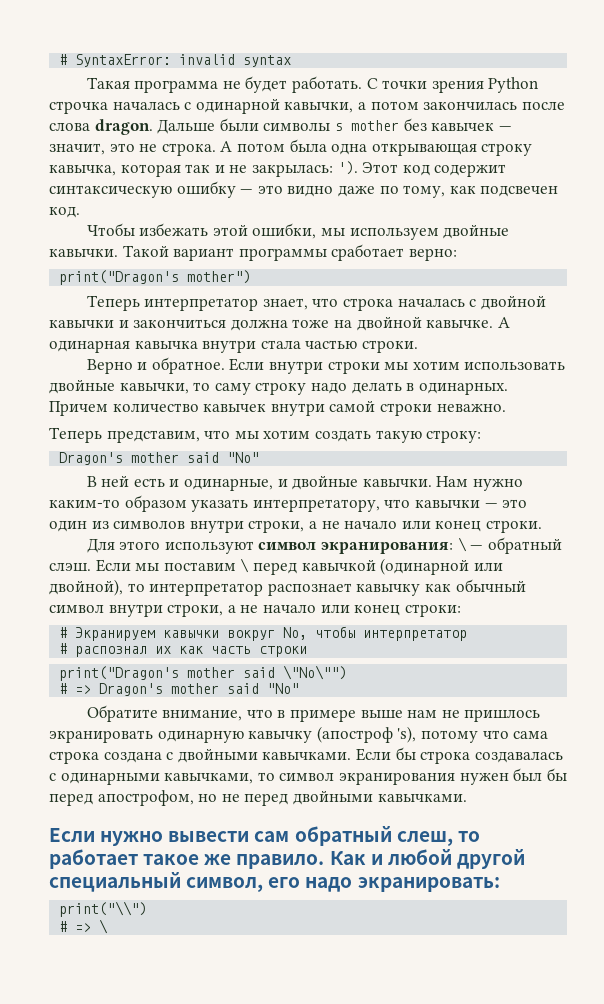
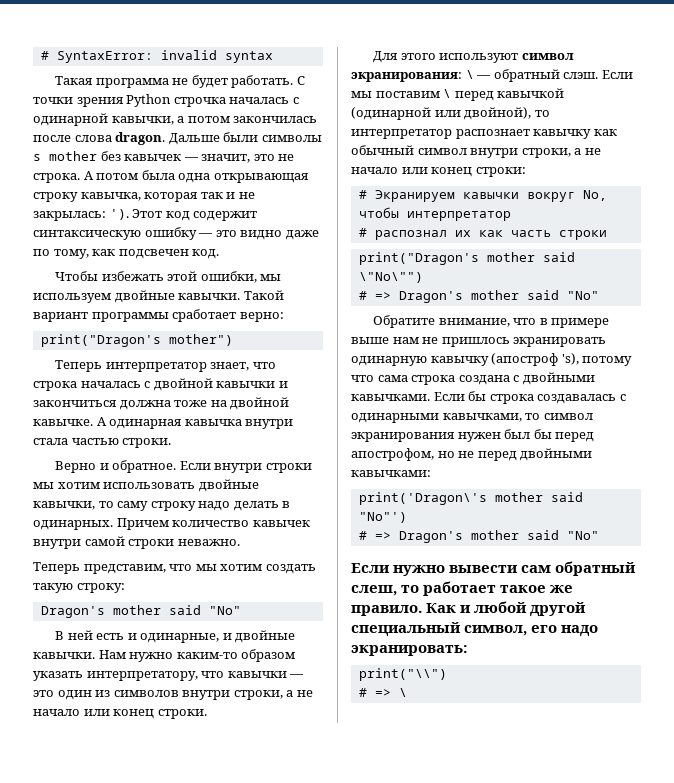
- Если бы строка создавалась с одинарными кавычками, то символ экранирования нужен был бы перед апострофом, но не перед двойными кавычками.
+ Если бы строка создавалась с одинарными кавычками, то символ экранирования нужен был бы перед апострофом, но не перед двойными кавычками:
+ print('Dragon\'s mother said "No"')
+ # => Dragon's mother said "No"

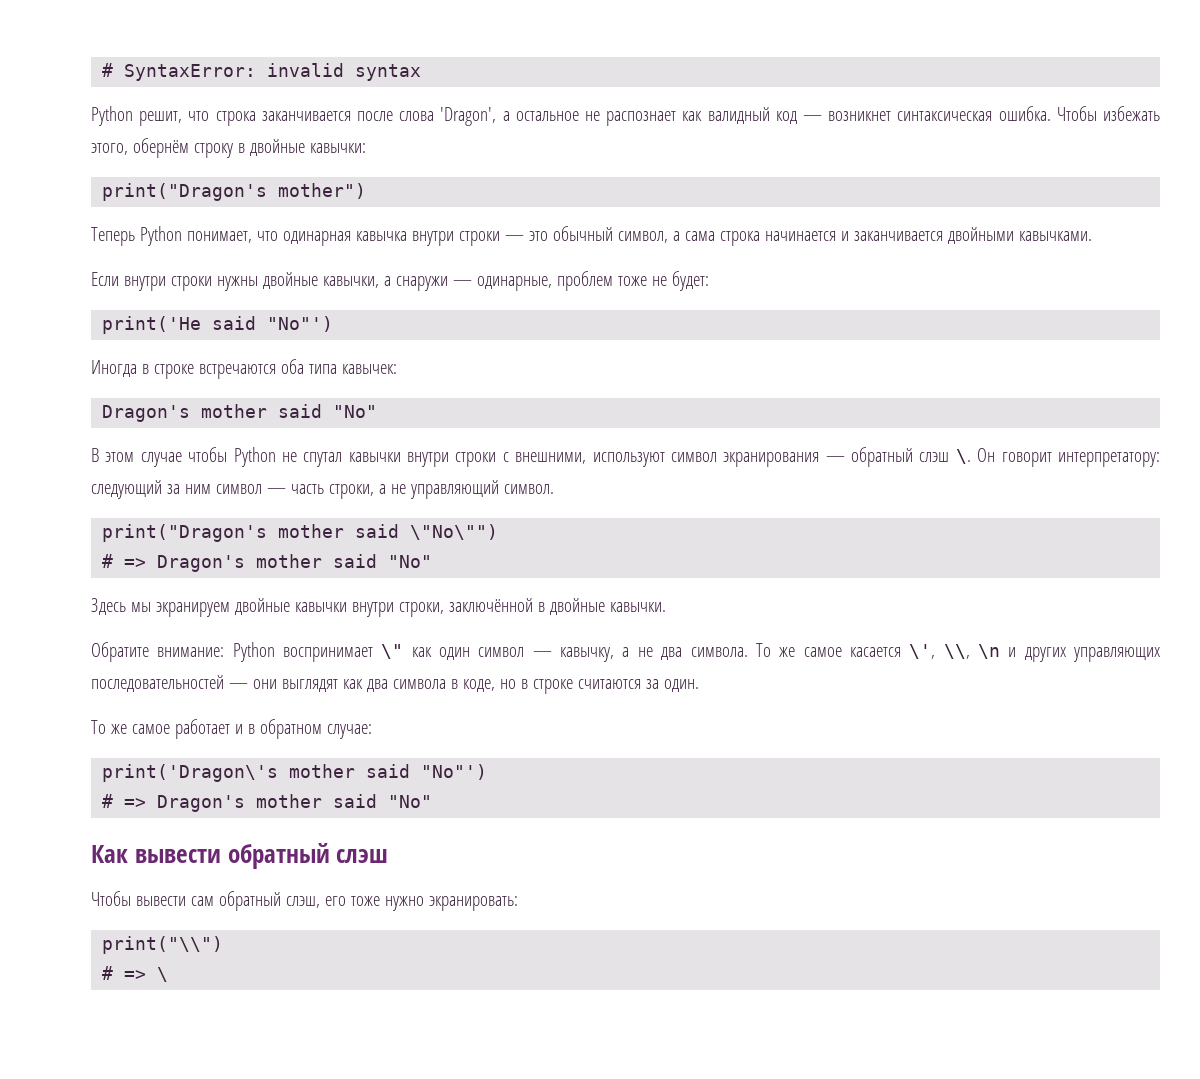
- Такая программа не будет работать. С точки зрения Python строчка началась с одинарной кавычки, а потом закончилась после слова dragon. Дальше были символы s mother без кавычек — значит, это не строка. А потом была одна открывающая строку кавычка, которая так и не закрылась: '). Этот код содержит синтаксическую ошибку — это видно даже по тому, как подсвечен код.
- Чтобы избежать этой ошибки, мы используем двойные кавычки. Такой вариант программы сработает верно:
+ Python решит, что строка заканчивается после слова 'Dragon', а остальное не распознает как валидный код — возникнет синтаксическая ошибка. Чтобы избежать этого, обернём строку в двойные кавычки:
  print("Dragon's mother")
- Теперь интерпретатор знает, что строка началась с двойной кавычки и закончиться должна тоже на двойной кавычке. А одинарная кавычка внутри стала частью строки.
- Верно и обратное. Если внутри строки мы хотим использовать двойные кавычки, то саму строку надо делать в одинарных. Причем количество кавычек внутри самой строки неважно.
- Теперь представим, что мы хотим создать такую строку:
+ Теперь Python понимает, что одинарная кавычка внутри строки — это обычный символ, а сама строка начинается и заканчивается двойными кавычками.
+ Если внутри строки нужны двойные кавычки, а снаружи — одинарные, проблем тоже не будет:
+ print('He said "No"')
+ Иногда в строке встречаются оба типа кавычек:
- В ней есть и одинарные, и двойные кавычки. Нам нужно каким-то образом указать интерпретатору, что кавычки — это один из символов внутри строки, а не начало или конец строки.
- Для этого используют символ экранирования: \ — обратный слэш. Если мы поставим \ перед кавычкой (одинарной или двойной), то интерпретатор распознает кавычку как обычный символ внутри строки, а не начало или конец строки:
- # Экранируем кавычки вокруг No, чтобы интерпретатор
- # распознал их как часть строки
+ В этом случае чтобы Python не спутал кавычки внутри строки с внешними, используют символ экранирования — обратный слэш \. Он говорит интерпретатору: следующий за ним символ — часть строки, а не управляющий символ.
- Обратите внимание, что в примере выше нам не пришлось экранировать одинарную кавычку (апостроф 's), потому что сама строка создана с двойными кавычками. Если бы строка создавалась с одинарными кавычками, то символ экранирования нужен был бы перед апострофом, но не перед двойными кавычками:
+ Здесь мы экранируем двойные кавычки внутри строки, заключённой в двойные кавычки.
+ Обратите внимание: Python воспринимает \" как один символ — кавычку, а не два символа. То же самое касается \', \\, \n и других управляющих последовательностей — они выглядят как два символа в коде, но в строке считаются за один.
+ То же самое работает и в обратном случае:
- Если нужно вывести сам обратный слеш, то работает такое же правило. Как и любой другой специальный символ, его надо экранировать:
+ Как вывести обратный слэш
+ Чтобы вывести сам обратный слэш, его тоже нужно экранировать:

